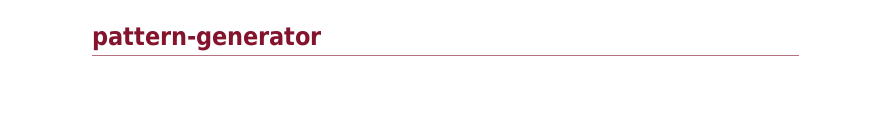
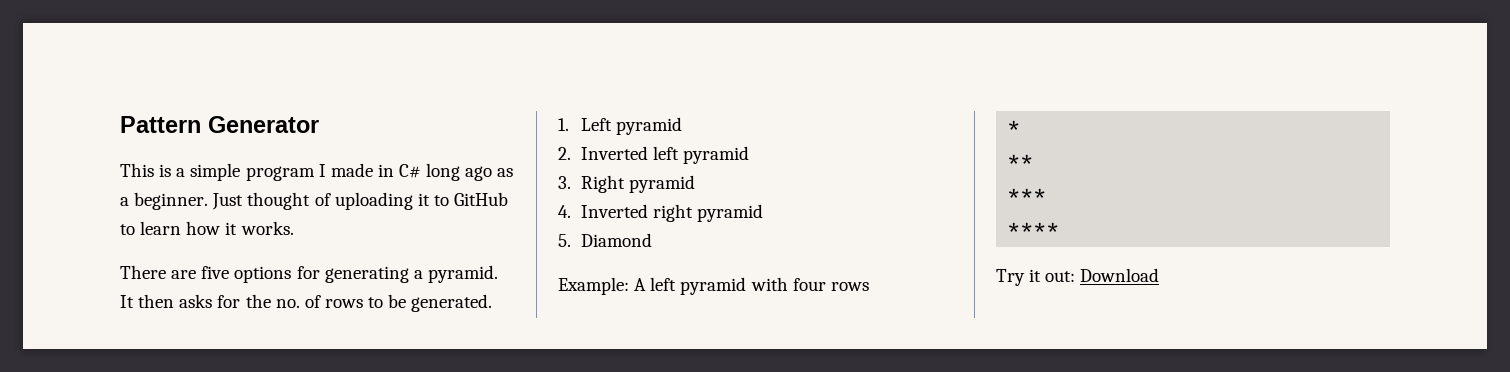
- pattern-generator
+ Pattern Generator
+ This is a simple program I made in C# long ago as a beginner. Just thought of uploading it to GitHub to learn how it works.
+ There are five options for generating a pyramid. It then asks for the no. of rows to be generated.
+ 1. Left pyramid
+ 2. Inverted left pyramid
+ 3. Right pyramid
+ 4. Inverted right pyramid
+ 5. Diamond
+ Example: A left pyramid with four rows
+ *
+ **
+ ***
+ ****
+ Try it out: Download

